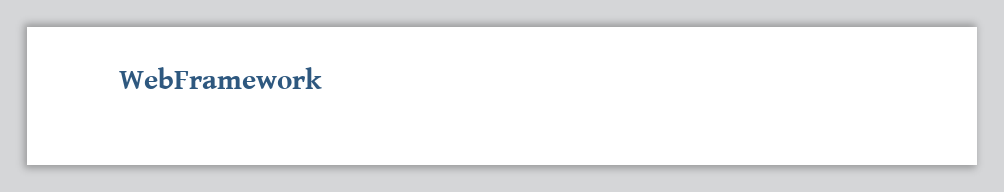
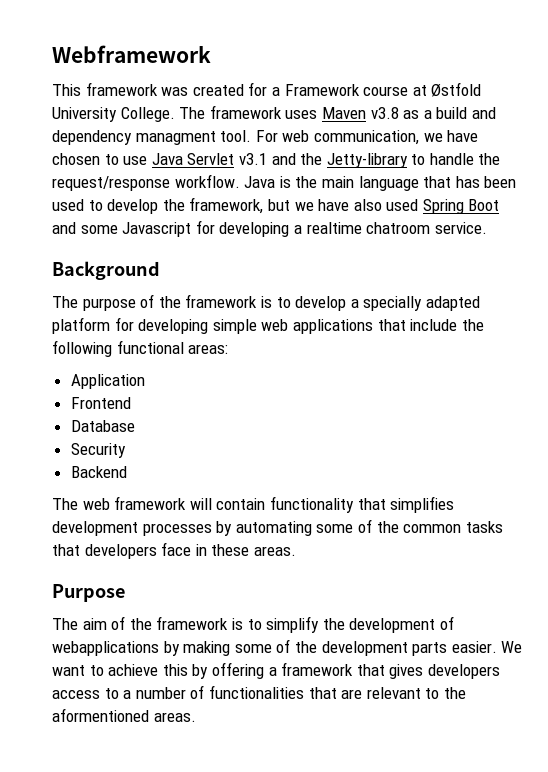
- WebFramework
+ Webframework
+ This framework was created for a Framework course at Østfold University College. The framework uses Maven v3.8 as a build and dependency managment tool. For web communication, we have chosen to use Java Servlet v3.1 and the Jetty-library to handle the request/response workflow. Java is the main language that has been used to develop the framework, but we have also used Spring Boot and some Javascript for developing a realtime chatroom service.
+ Background
+ The purpose of the framework is to develop a specially adapted platform for developing simple web applications that include the following functional areas:
+ Application
+ Frontend
+ Database
+ Security
+ Backend
+ The web framework will contain functionality that simplifies development processes by automating some of the common tasks that developers face in these areas.
+ Purpose
+ The aim of the framework is to simplify the development of webapplications by making some of the development parts easier. We want to achieve this by offering a framework that gives developers access to a number of functionalities that are relevant to the aformentioned areas.

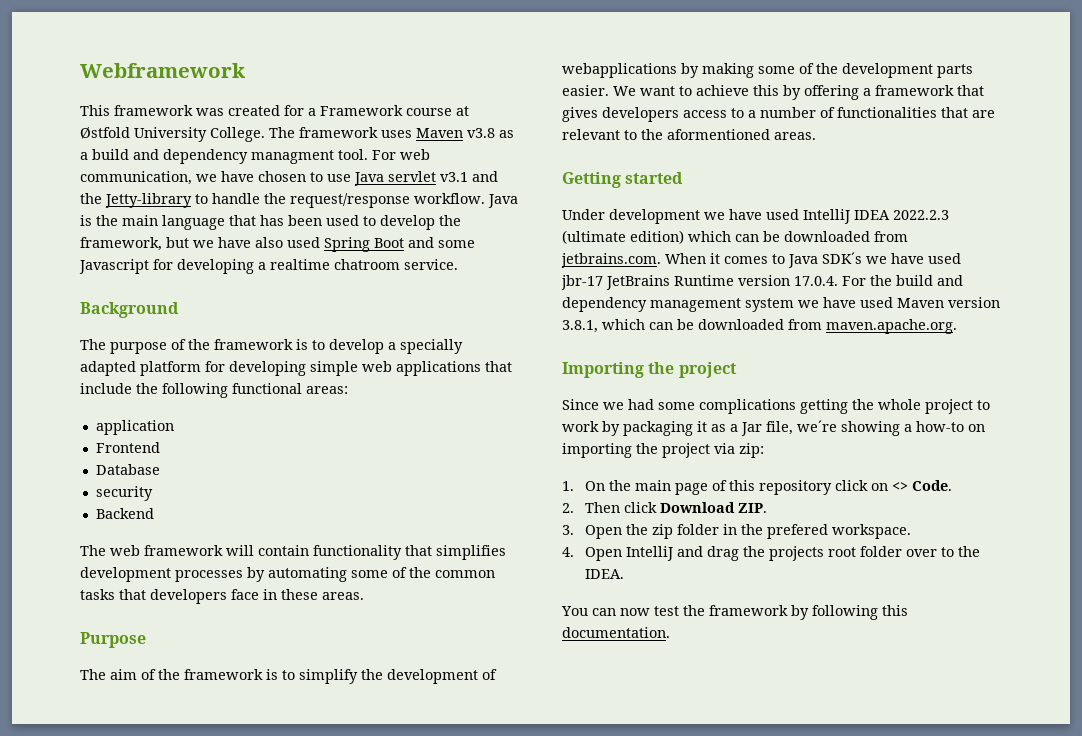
- For web communication, we have chosen to use Java Servlet v3.1 and the Jetty-library to handle the request/response workflow.
+ For web communication, we have chosen to use Java servlet v3.1 and the Jetty-library to handle the request/response workflow.
- Application
+ application
- Security
+ security
+ Getting started
+ Under development we have used IntelliJ IDEA 2022.2.3 (ultimate edition) which can be downloaded from jetbrains.com. When it comes to Java SDK´s we have used jbr-17 JetBrains Runtime version 17.0.4. For the build and dependency management system we have used Maven version 3.8.1, which can be downloaded from maven.apache.org.
+ Importing the project
+ Since we had some complications getting the whole project to work by packaging it as a Jar file, we´re showing a how-to on importing the project via zip:
+ 1. On the main page of this repository click on <> Code.
+ 2. Then click Download ZIP.
+ 3. Open the zip folder in the prefered workspace.
+ 4. Open IntelliJ and drag the projects root folder over to the IDEA.
+ You can now test the framework by following this documentation.

